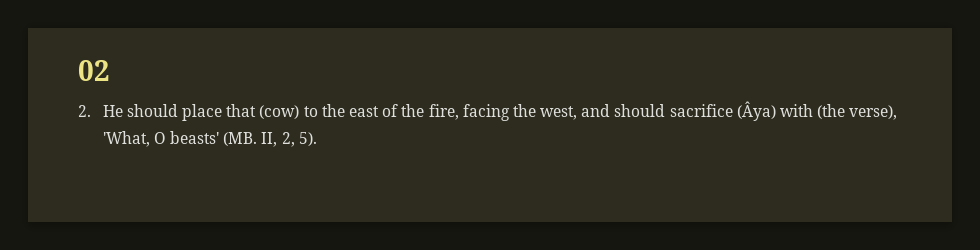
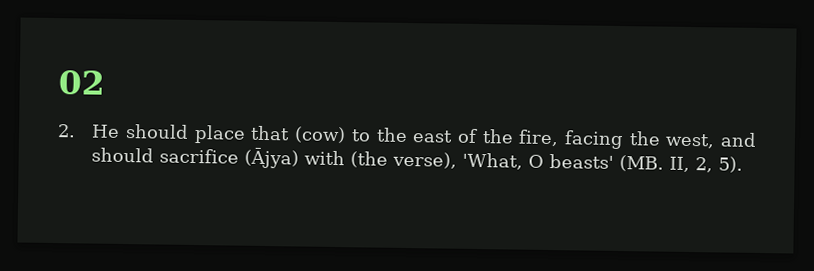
- 2. He should place that (cow) to the east of the fire, facing the west, and should sacrifice (Âya) with (the verse), 'What, O beasts' (MB. II, 2, 5).
+ 2. He should place that (cow) to the east of the fire, facing the west, and should sacrifice (Ājya) with (the verse), 'What, O beasts' (MB. II, 2, 5).

